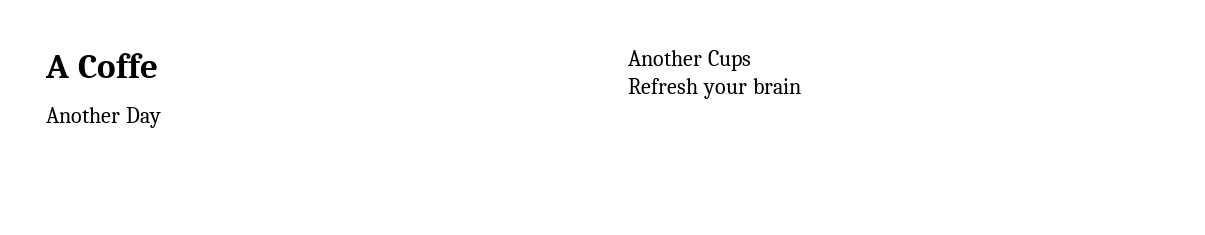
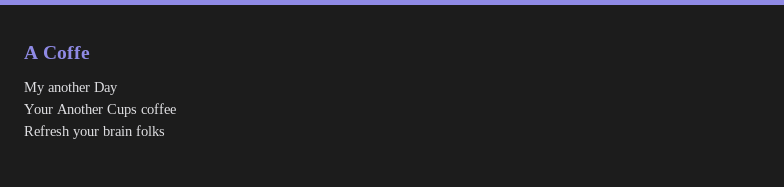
- Another Day
+ My another Day
- Another Cups
+ Your Another Cups coffee
- Refresh your brain
+ Refresh your brain folks

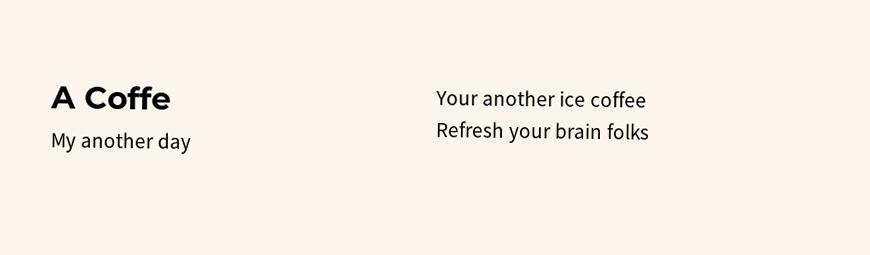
- My another Day
+ My another day
- Your Another Cups coffee
+ Your another ice coffee

